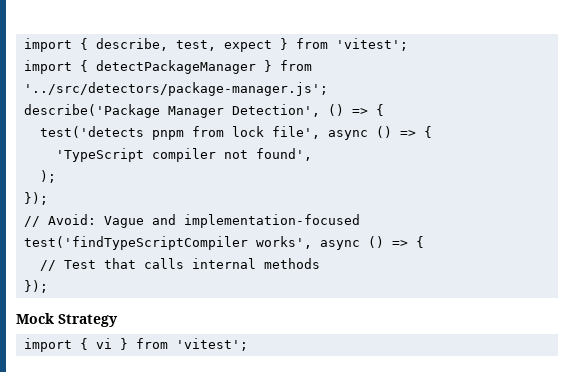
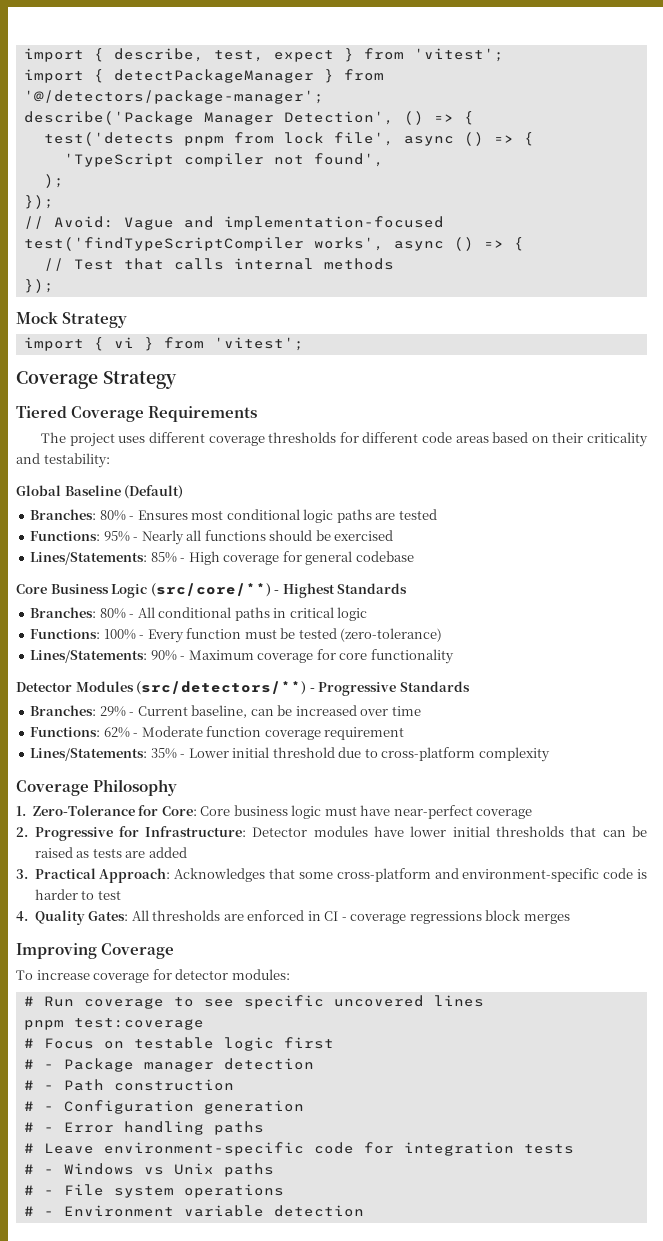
- import { detectPackageManager } from '../src/detectors/package-manager.js';
+ import { detectPackageManager } from '@/detectors/package-manager';
+ Coverage Strategy
+ Tiered Coverage Requirements
+ The project uses different coverage thresholds for different code areas based on their criticality and testability:
+ Global Baseline (Default)
+ Branches: 80% - Ensures most conditional logic paths are tested
+ Functions: 95% - Nearly all functions should be exercised
+ Lines/Statements: 85% - High coverage for general codebase
+ Core Business Logic (src/core/**) - Highest Standards
+ Branches: 80% - All conditional paths in critical logic
+ Functions: 100% - Every function must be tested (zero-tolerance)
+ Lines/Statements: 90% - Maximum coverage for core functionality
+ Detector Modules (src/detectors/**) - Progressive Standards
+ Branches: 29% - Current baseline, can be increased over time
+ Functions: 62% - Moderate function coverage requirement
+ Lines/Statements: 35% - Lower initial threshold due to cross-platform complexity
+ Coverage Philosophy
+ 1. Zero-Tolerance for Core: Core business logic must have near-perfect coverage
+ 2. Progressive for Infrastructure: Detector modules have lower initial thresholds that can be raised as tests are added
+ 3. Practical Approach: Acknowledges that some cross-platform and environment-specific code is harder to test
+ 4. Quality Gates: All thresholds are enforced in CI - coverage regressions block merges
+ Improving Coverage
+ To increase coverage for detector modules:
+ # Run coverage to see specific uncovered lines
+ pnpm test:coverage
+ # Focus on testable logic first
+ # - Package manager detection
+ # - Path construction
+ # - Configuration generation
+ # - Error handling paths
+ # Leave environment-specific code for integration tests
+ # - Windows vs Unix paths
+ # - File system operations
+ # - Environment variable detection

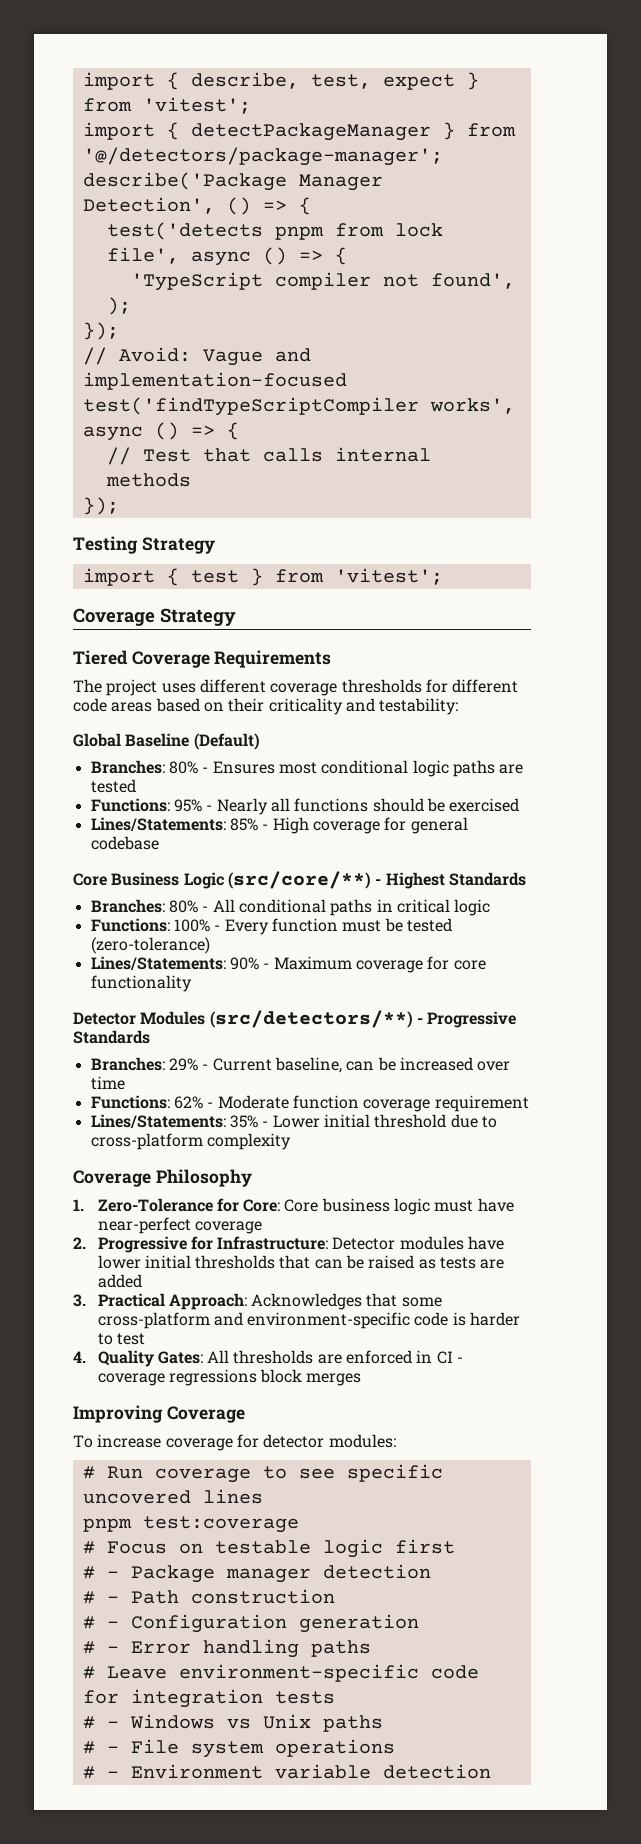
- Mock Strategy
+ Testing Strategy
- import { vi } from 'vitest';
+ import { test } from 'vitest';

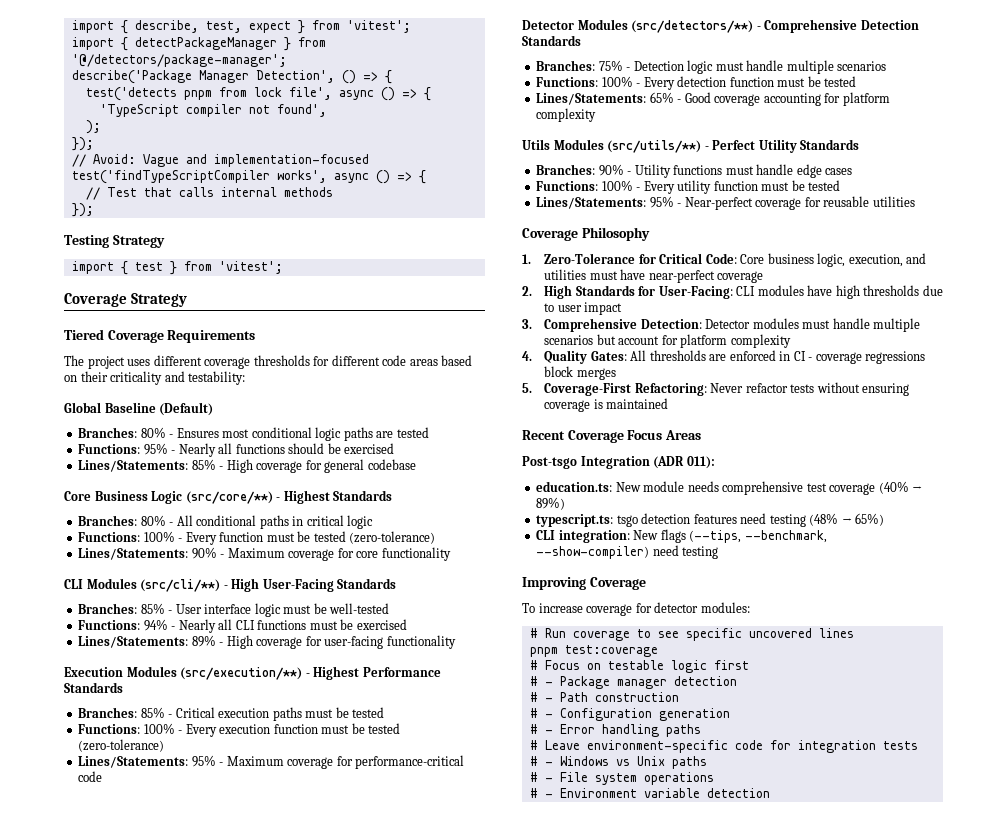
+ CLI Modules (src/cli/**) - High User-Facing Standards
+ Branches: 85% - User interface logic must be well-tested
+ Functions: 94% - Nearly all CLI functions must be exercised
+ Lines/Statements: 89% - High coverage for user-facing functionality
+ Execution Modules (src/execution/**) - Highest Performance Standards
+ Branches: 85% - Critical execution paths must be tested
+ Functions: 100% - Every execution function must be tested (zero-tolerance)
+ Lines/Statements: 95% - Maximum coverage for performance-critical code
- Detector Modules (src/detectors/**) - Progressive Standards
- Branches: 29% - Current baseline, can be increased over time
- Functions: 62% - Moderate function coverage requirement
- Lines/Statements: 35% - Lower initial threshold due to cross-platform complexity
+ Detector Modules (src/detectors/**) - Comprehensive Detection Standards
+ Branches: 75% - Detection logic must handle multiple scenarios
+ Functions: 100% - Every detection function must be tested
+ Lines/Statements: 65% - Good coverage accounting for platform complexity
+ Utils Modules (src/utils/**) - Perfect Utility Standards
+ Branches: 90% - Utility functions must handle edge cases
+ Functions: 100% - Every utility function must be tested
+ Lines/Statements: 95% - Near-perfect coverage for reusable utilities
- 1. Zero-Tolerance for Core: Core business logic must have near-perfect coverage
+ 1. Zero-Tolerance for Critical Code: Core business logic, execution, and utilities must have near-perfect coverage
- 2. Progressive for Infrastructure: Detector modules have lower initial thresholds that can be raised as tests are added
- 3. Practical Approach: Acknowledges that some cross-platform and environment-specific code is harder to test
+ 2. High Standards for User-Facing: CLI modules have high thresholds due to user impact
+ 3. Comprehensive Detection: Detector modules must handle multiple scenarios but account for platform complexity
+ 5. Coverage-First Refactoring: Never refactor tests without ensuring coverage is maintained
+ Recent Coverage Focus Areas
+ Post-tsgo Integration (ADR 011):
+ education.ts: New module needs comprehensive test coverage (40% → 89%)
+ typescript.ts: tsgo detection features need testing (48% → 65%)
+ CLI integration: New flags (--tips, --benchmark, --show-compiler) need testing

